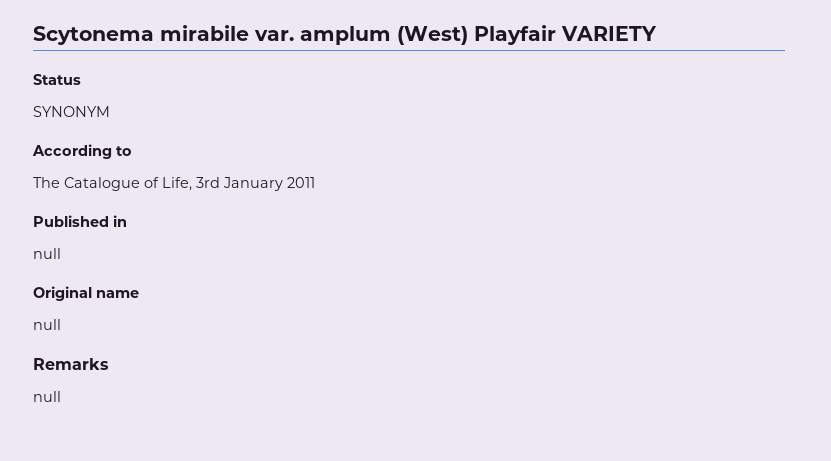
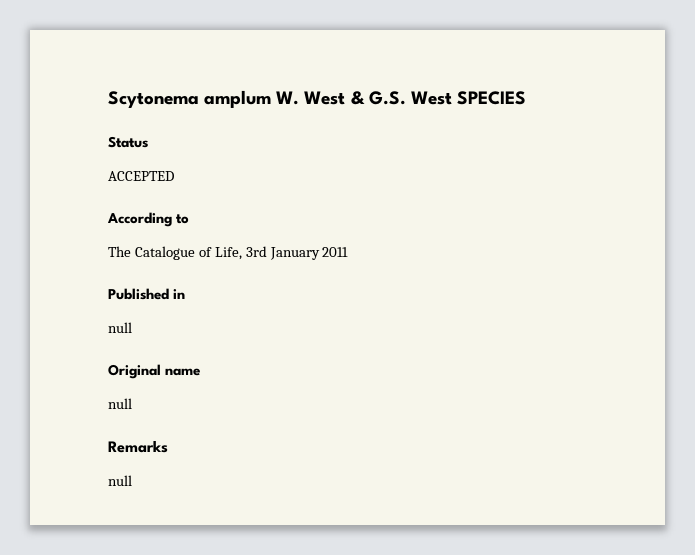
- Scytonema mirabile var. amplum (West) Playfair VARIETY
+ Scytonema amplum W. West & G.S. West SPECIES
- SYNONYM
+ ACCEPTED

